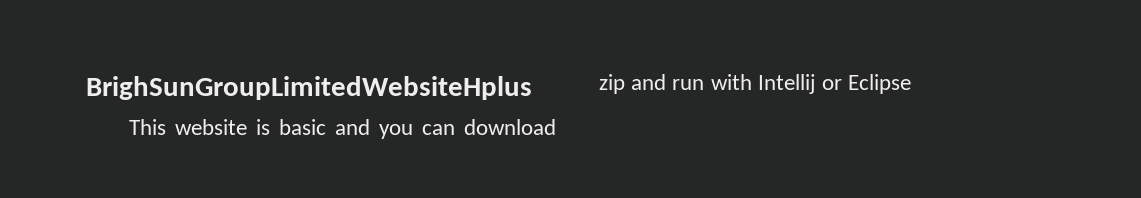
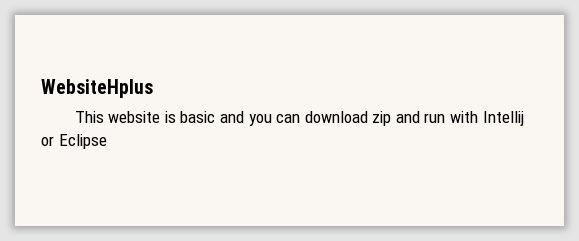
- BrighSunGroupLimitedWebsiteHplus
+ WebsiteHplus

